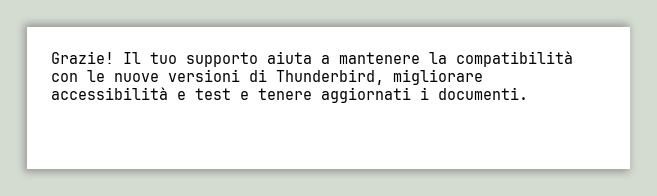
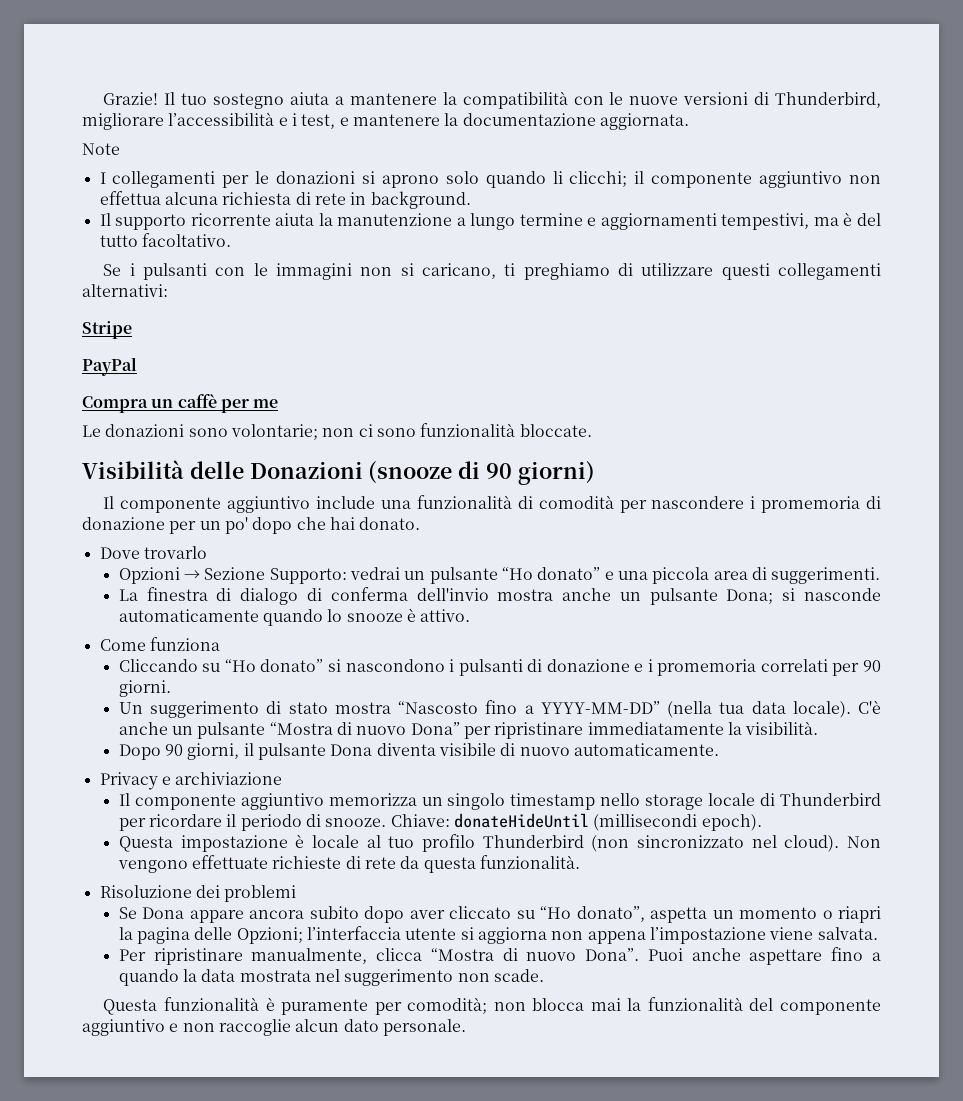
- Il tuo supporto aiuta a mantenere la compatibilità con le nuove versioni di Thunderbird, migliorare accessibilità e test e tenere aggiornati i documenti.
+ Il tuo sostegno aiuta a mantenere la compatibilità con le nuove versioni di Thunderbird, migliorare l’accessibilità e i test, e mantenere la documentazione aggiornata.
+ Note
+ I collegamenti per le donazioni si aprono solo quando li clicchi; il componente aggiuntivo non effettua alcuna richiesta di rete in background.
+ Il supporto ricorrente aiuta la manutenzione a lungo termine e aggiornamenti tempestivi, ma è del tutto facoltativo.
+ Se i pulsanti con le immagini non si caricano, ti preghiamo di utilizzare questi collegamenti alternativi:
+ Stripe
+ PayPal
+ Compra un caffè per me
+ Le donazioni sono volontarie; non ci sono funzionalità bloccate.
+ Visibilità delle Donazioni (snooze di 90 giorni)
+ Il componente aggiuntivo include una funzionalità di comodità per nascondere i promemoria di donazione per un po' dopo che hai donato.
+ Dove trovarlo
+ Opzioni → Sezione Supporto: vedrai un pulsante “Ho donato” e una piccola area di suggerimenti.
+ La finestra di dialogo di conferma dell'invio mostra anche un pulsante Dona; si nasconde automaticamente quando lo snooze è attivo.
+ Come funziona
+ Cliccando su “Ho donato” si nascondono i pulsanti di donazione e i promemoria correlati per 90 giorni.
+ Un suggerimento di stato mostra “Nascosto fino a YYYY‑MM‑DD” (nella tua data locale). C'è anche un pulsante “Mostra di nuovo Dona” per ripristinare immediatamente la visibilità.
+ Dopo 90 giorni, il pulsante Dona diventa visibile di nuovo automaticamente.
+ Privacy e archiviazione
+ Il componente aggiuntivo memorizza un singolo timestamp nello storage locale di Thunderbird per ricordare il periodo di snooze. Chiave: donateHideUntil (millisecondi epoch).
+ Questa impostazione è locale al tuo profilo Thunderbird (non sincronizzato nel cloud). Non vengono effettuate richieste di rete da questa funzionalità.
+ Risoluzione dei problemi
+ Se Dona appare ancora subito dopo aver cliccato su “Ho donato”, aspetta un momento o riapri la pagina delle Opzioni; l’interfaccia utente si aggiorna non appena l’impostazione viene salvata.
+ Per ripristinare manualmente, clicca “Mostra di nuovo Dona”. Puoi anche aspettare fino a quando la data mostrata nel suggerimento non scade.
+ Questa funzionalità è puramente per comodità; non blocca mai la funzionalità del componente aggiuntivo e non raccoglie alcun dato personale.

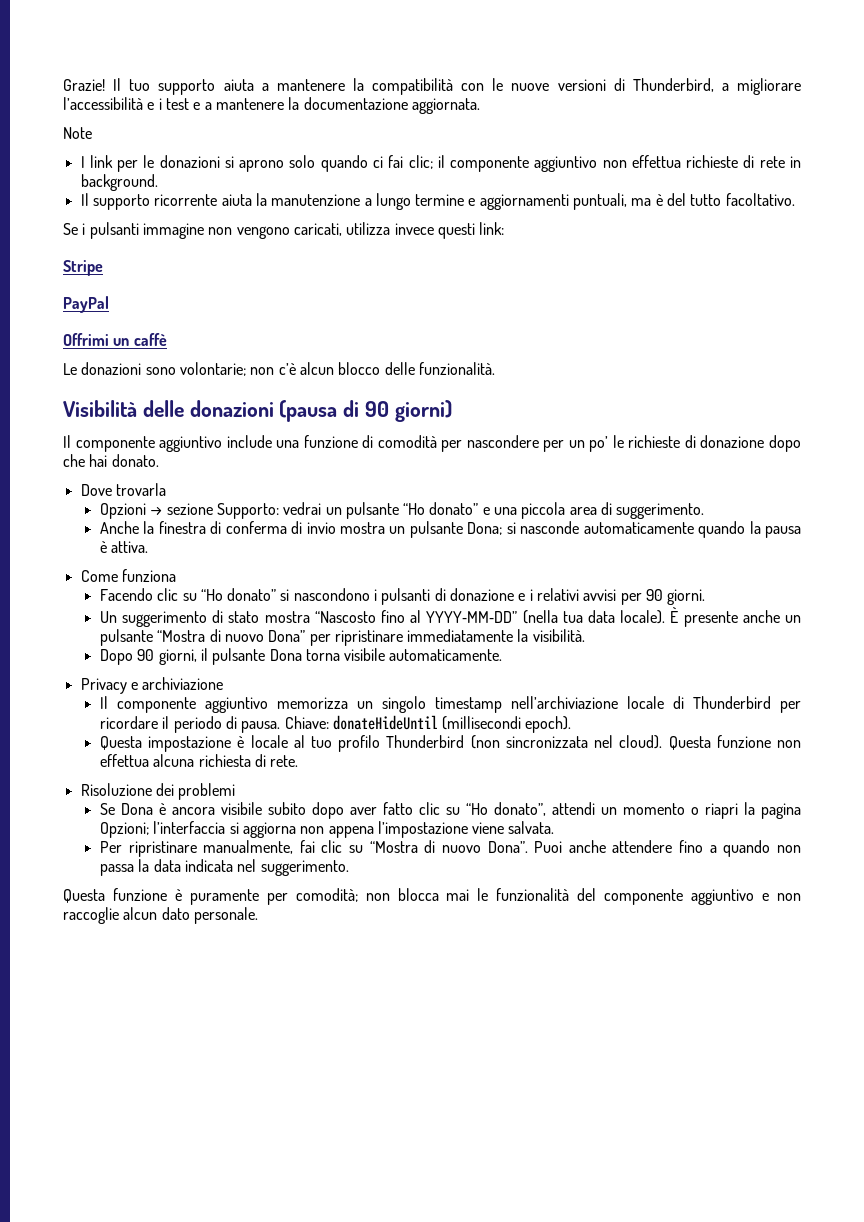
- Il tuo sostegno aiuta a mantenere la compatibilità con le nuove versioni di Thunderbird, migliorare l’accessibilità e i test, e mantenere la documentazione aggiornata.
+ Il tuo supporto aiuta a mantenere la compatibilità con le nuove versioni di Thunderbird, a migliorare l’accessibilità e i test e a mantenere la documentazione aggiornata.
- I collegamenti per le donazioni si aprono solo quando li clicchi; il componente aggiuntivo non effettua alcuna richiesta di rete in background.
+ I link per le donazioni si aprono solo quando ci fai clic; il componente aggiuntivo non effettua richieste di rete in background.
- Il supporto ricorrente aiuta la manutenzione a lungo termine e aggiornamenti tempestivi, ma è del tutto facoltativo.
+ Il supporto ricorrente aiuta la manutenzione a lungo termine e aggiornamenti puntuali, ma è del tutto facoltativo.
- Se i pulsanti con le immagini non si caricano, ti preghiamo di utilizzare questi collegamenti alternativi:
+ Se i pulsanti immagine non vengono caricati, utilizza invece questi link:
- Compra un caffè per me
+ Offrimi un caffè
- Le donazioni sono volontarie; non ci sono funzionalità bloccate.
+ Le donazioni sono volontarie; non c’è alcun blocco delle funzionalità.
- Visibilità delle Donazioni (snooze di 90 giorni)
+ Visibilità delle donazioni (pausa di 90 giorni)
- Il componente aggiuntivo include una funzionalità di comodità per nascondere i promemoria di donazione per un po' dopo che hai donato.
+ Il componente aggiuntivo include una funzione di comodità per nascondere per un po’ le richieste di donazione dopo che hai donato.
- Dove trovarlo
+ Dove trovarla
- Opzioni → Sezione Supporto: vedrai un pulsante “Ho donato” e una piccola area di suggerimenti.
- La finestra di dialogo di conferma dell'invio mostra anche un pulsante Dona; si nasconde automaticamente quando lo snooze è attivo.
+ Opzioni → sezione Supporto: vedrai un pulsante “Ho donato” e una piccola area di suggerimento.
+ Anche la finestra di conferma di invio mostra un pulsante Dona; si nasconde automaticamente quando la pausa è attiva.
- Cliccando su “Ho donato” si nascondono i pulsanti di donazione e i promemoria correlati per 90 giorni.
+ Facendo clic su “Ho donato” si nascondono i pulsanti di donazione e i relativi avvisi per 90 giorni.
- Un suggerimento di stato mostra “Nascosto fino a YYYY‑MM‑DD” (nella tua data locale).
+ Un suggerimento di stato mostra “Nascosto fino al YYYY‑MM‑DD” (nella tua data locale).
- C'è anche un pulsante “Mostra di nuovo Dona” per ripristinare immediatamente la visibilità.
+ È presente anche un pulsante “Mostra di nuovo Dona” per ripristinare immediatamente la visibilità.
- Dopo 90 giorni, il pulsante Dona diventa visibile di nuovo automaticamente.
+ Dopo 90 giorni, il pulsante Dona torna visibile automaticamente.
- Il componente aggiuntivo memorizza un singolo timestamp nello storage locale di Thunderbird per ricordare il periodo di snooze.
+ Il componente aggiuntivo memorizza un singolo timestamp nell’archiviazione locale di Thunderbird per ricordare il periodo di pausa.
- Questa impostazione è locale al tuo profilo Thunderbird (non sincronizzato nel cloud).
+ Questa impostazione è locale al tuo profilo Thunderbird (non sincronizzata nel cloud).
- Non vengono effettuate richieste di rete da questa funzionalità.
+ Questa funzione non effettua alcuna richiesta di rete.
- Se Dona appare ancora subito dopo aver cliccato su “Ho donato”, aspetta un momento o riapri la pagina delle Opzioni; l’interfaccia utente si aggiorna non appena l’impostazione viene salvata.
+ Se Dona è ancora visibile subito dopo aver fatto clic su “Ho donato”, attendi un momento o riapri la pagina Opzioni; l’interfaccia si aggiorna non appena l’impostazione viene salvata.
- Per ripristinare manualmente, clicca “Mostra di nuovo Dona”.
+ Per ripristinare manualmente, fai clic su “Mostra di nuovo Dona”.
- Puoi anche aspettare fino a quando la data mostrata nel suggerimento non scade.
- Questa funzionalità è puramente per comodità; non blocca mai la funzionalità del componente aggiuntivo e non raccoglie alcun dato personale.
+ Puoi anche attendere fino a quando non passa la data indicata nel suggerimento.
+ Questa funzione è puramente per comodità; non blocca mai le funzionalità del componente aggiuntivo e non raccoglie alcun dato personale.

